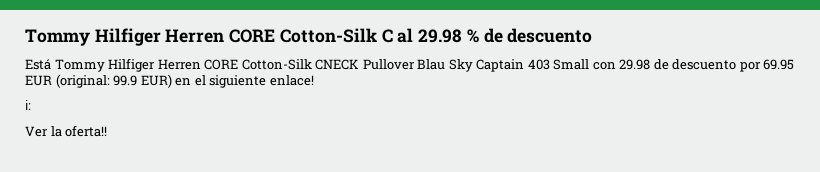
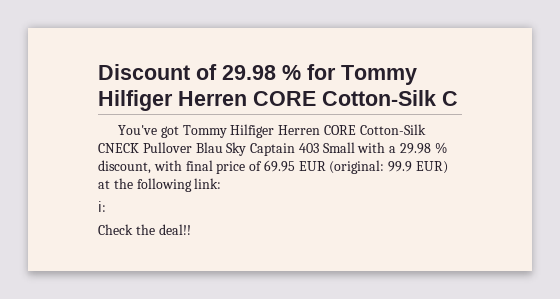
- Tommy Hilfiger Herren CORE Cotton-Silk C al 29.98 % de descuento
- Está Tommy Hilfiger Herren CORE Cotton-Silk CNECK Pullover Blau Sky Captain 403 Small con 29.98 de descuento por 69.95 EUR (original: 99.9 EUR) en el siguiente enlace!
+ Discount of 29.98 % for Tommy Hilfiger Herren CORE Cotton-Silk C
+ You've got Tommy Hilfiger Herren CORE Cotton-Silk CNECK Pullover Blau Sky Captain 403 Small with a 29.98 % discount, with final price of 69.95 EUR (original: 99.9 EUR) at the following link:
  ℹ:
- Ver la oferta!!
+ Check the deal!!

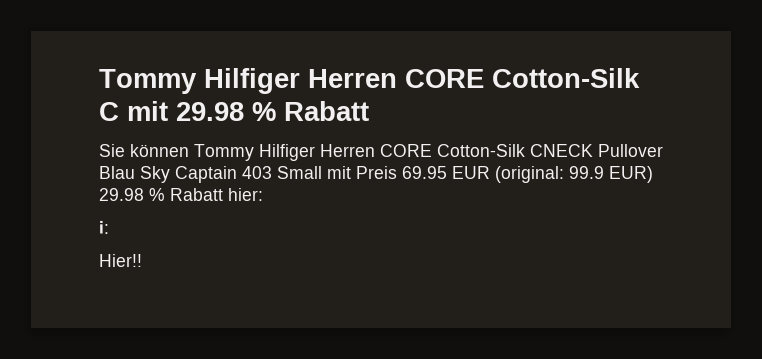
- Discount of 29.98 % for Tommy Hilfiger Herren CORE Cotton-Silk C
- You've got Tommy Hilfiger Herren CORE Cotton-Silk CNECK Pullover Blau Sky Captain 403 Small with a 29.98 % discount, with final price of 69.95 EUR (original: 99.9 EUR) at the following link:
+ Tommy Hilfiger Herren CORE Cotton-Silk C mit 29.98 % Rabatt
+ Sie können Tommy Hilfiger Herren CORE Cotton-Silk CNECK Pullover Blau Sky Captain 403 Small mit Preis 69.95 EUR (original: 99.9 EUR) 29.98 % Rabatt hier:
  ℹ:
- Check the deal!!
+ Hier!!

